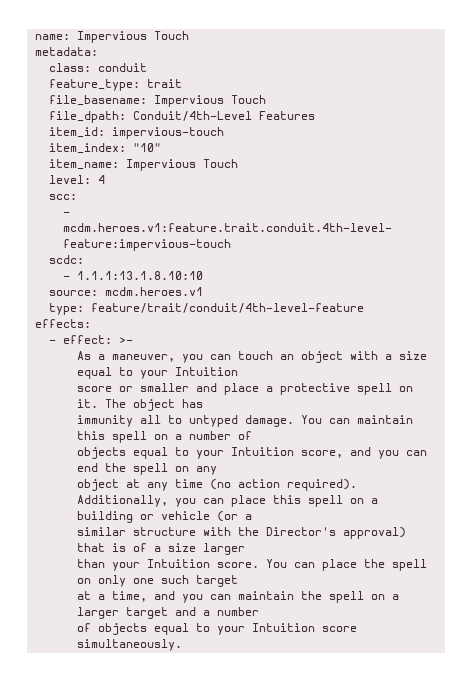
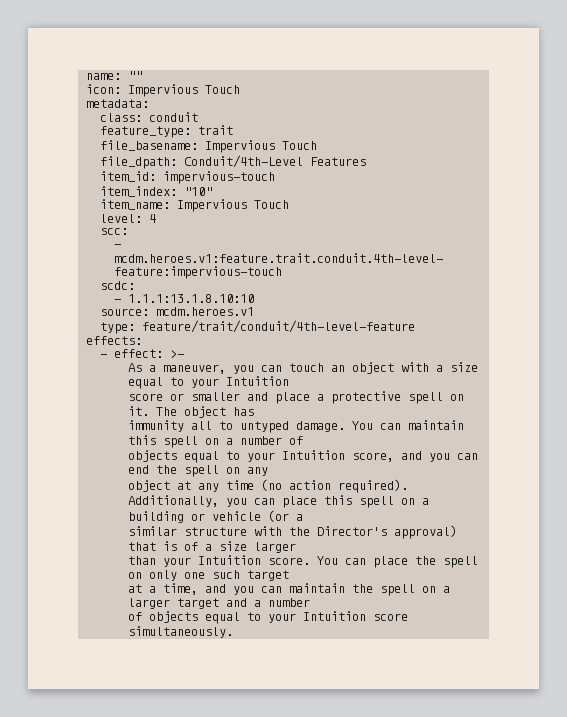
- name: Impervious Touch
+ name: ""
+ icon: Impervious Touch

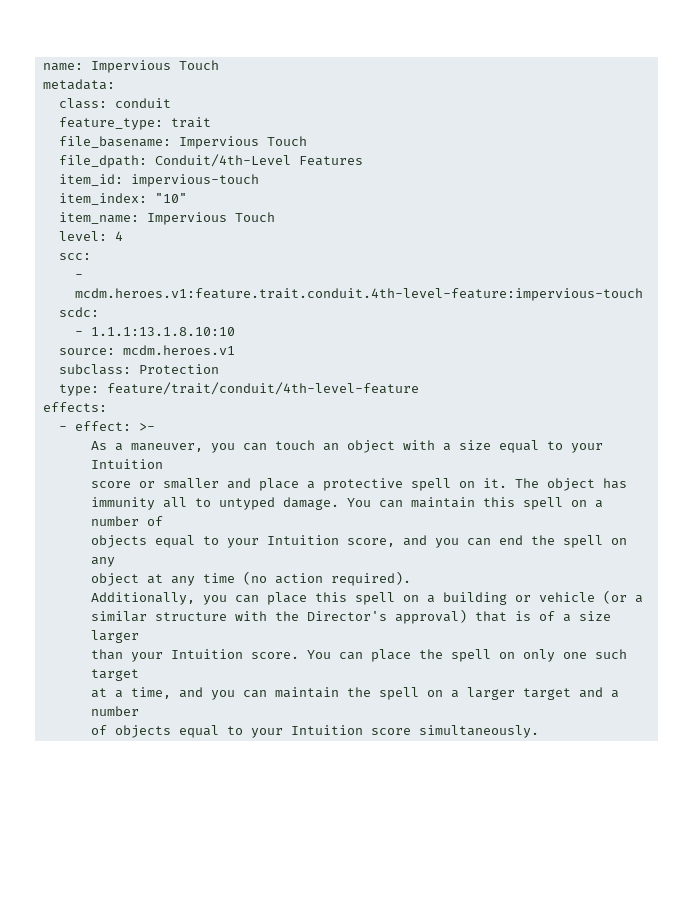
- name: ""
- icon: Impervious Touch
+ name: Impervious Touch
+ subclass: Protection

